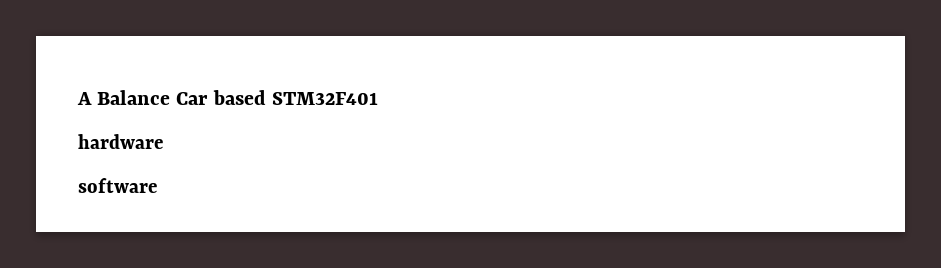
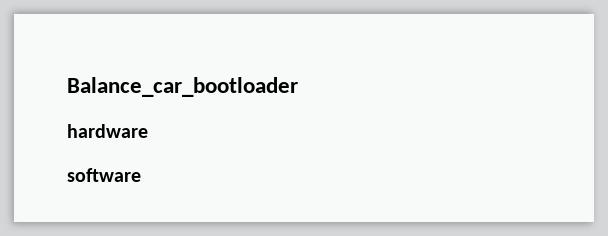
- A Balance Car based STM32F401
+ Balance_car_bootloader

